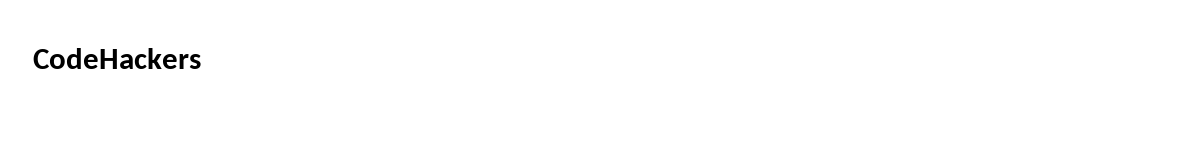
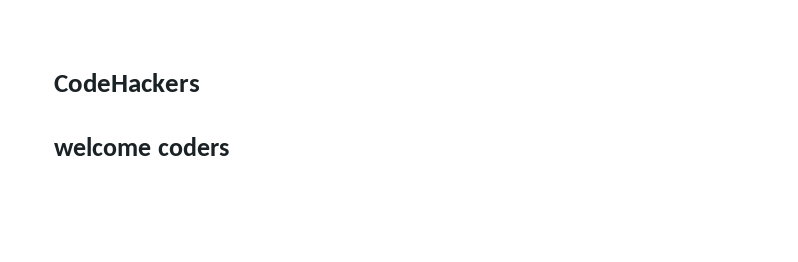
+ welcome coders

